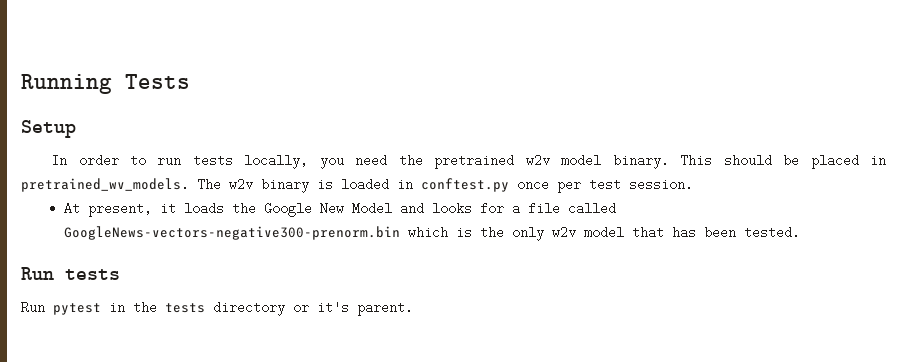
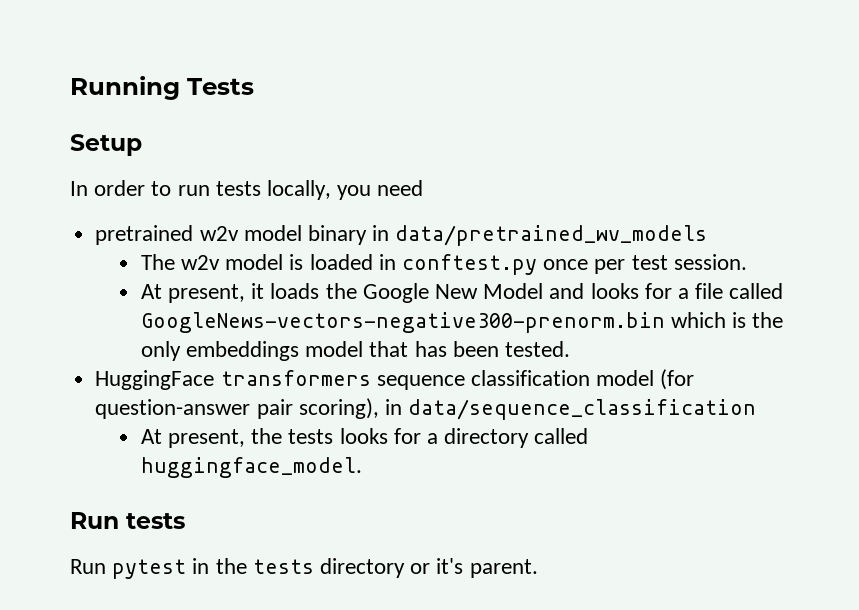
- In order to run tests locally, you need the pretrained w2v model binary. This should be placed in pretrained_wv_models. The w2v binary is loaded in conftest.py once per test session.
+ In order to run tests locally, you need
+ pretrained w2v model binary in data/pretrained_wv_models
+ The w2v model is loaded in conftest.py once per test session.
- At present, it loads the Google New Model and looks for a file called GoogleNews-vectors-negative300-prenorm.bin which is the only w2v model that has been tested.
+ At present, it loads the Google New Model and looks for a file called GoogleNews-vectors-negative300-prenorm.bin which is the only embeddings model that has been tested.
+ HuggingFace transformers sequence classification model (for question-answer pair scoring), in data/sequence_classification
+ At present, the tests looks for a directory called huggingface_model.

